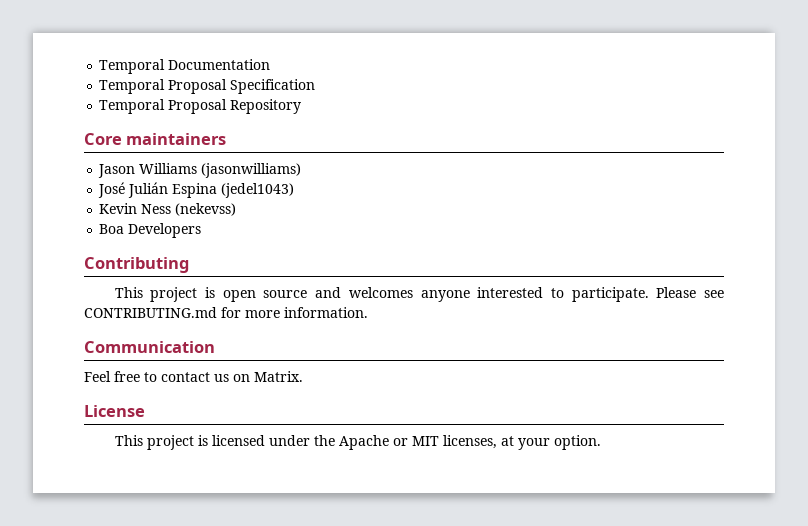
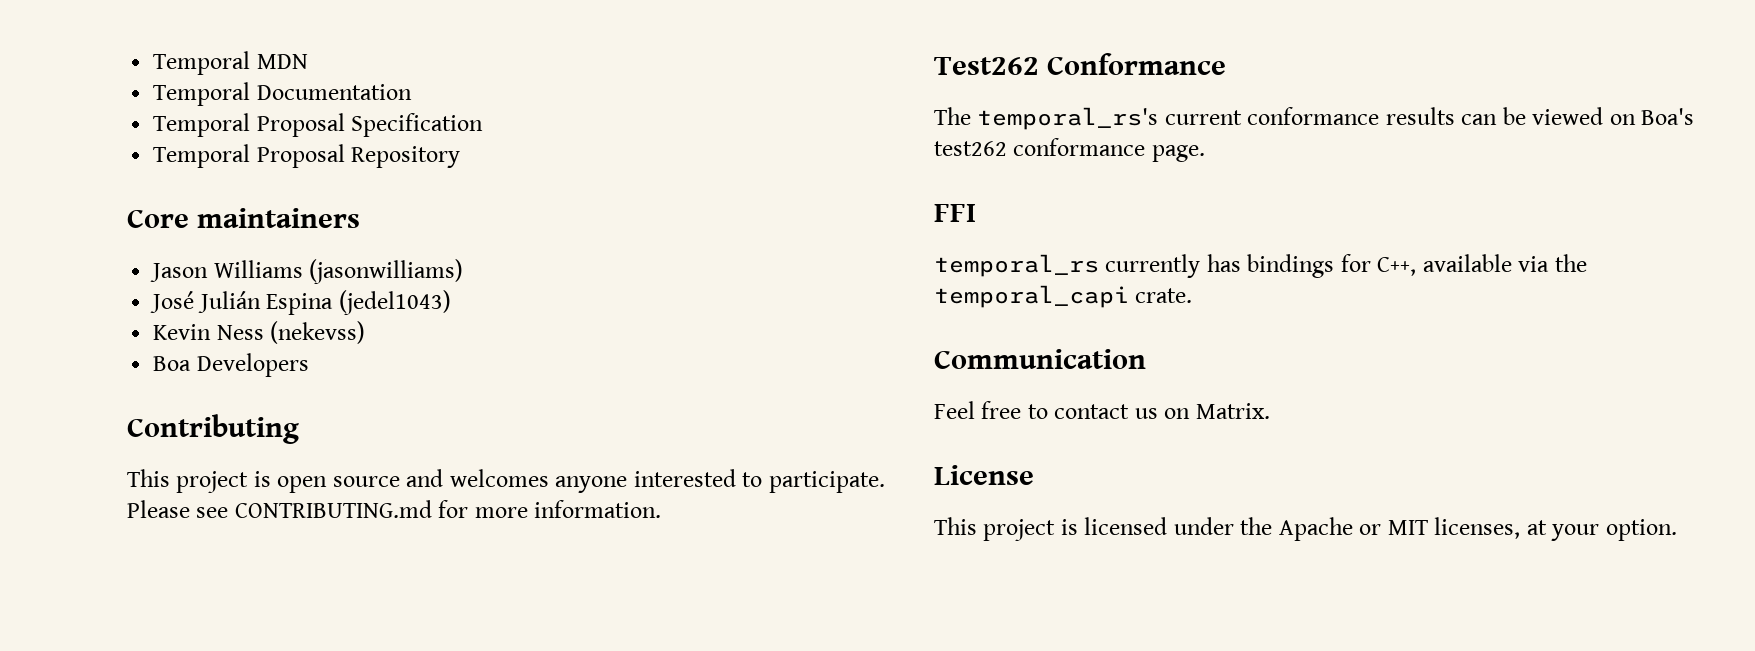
+ Temporal MDN
+ Test262 Conformance
+ The temporal_rs's current conformance results can be viewed on Boa's test262 conformance page.
+ FFI
+ temporal_rs currently has bindings for C++, available via the temporal_capi crate.

